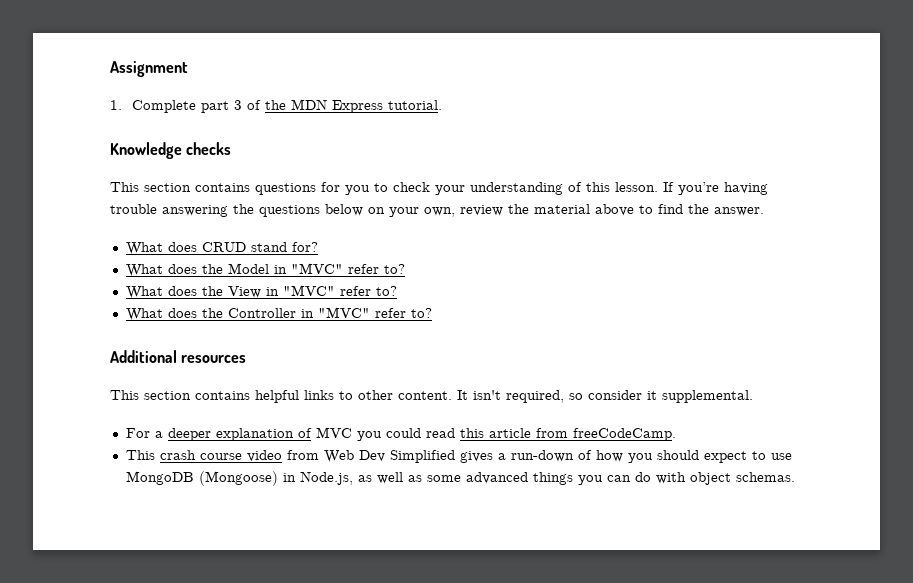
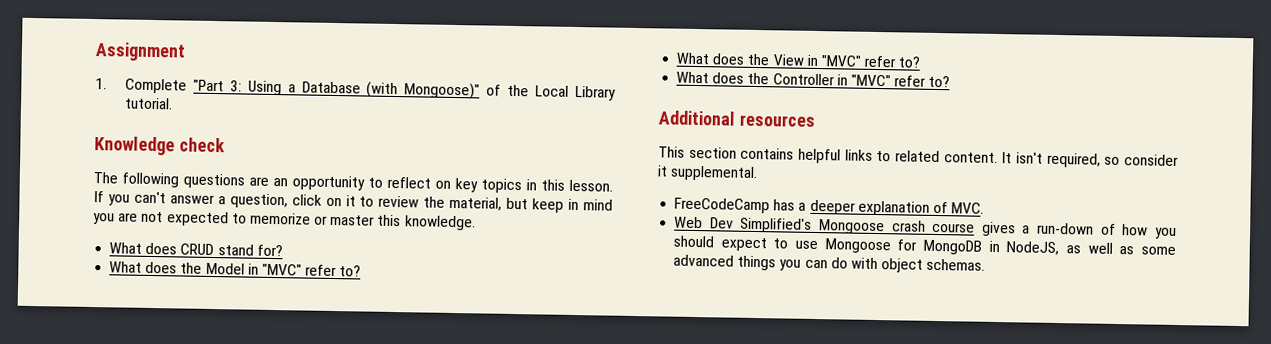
- 1. Complete part 3 of the MDN Express tutorial.
- Knowledge checks
- This section contains questions for you to check your understanding of this lesson. If you’re having trouble answering the questions below on your own, review the material above to find the answer.
+ 1. Complete "Part 3: Using a Database (with Mongoose)" of the Local Library tutorial.
+ Knowledge check
+ The following questions are an opportunity to reflect on key topics in this lesson. If you can't answer a question, click on it to review the material, but keep in mind you are not expected to memorize or master this knowledge.
- This section contains helpful links to other content.
+ This section contains helpful links to related content.
- For a deeper explanation of MVC you could read this article from freeCodeCamp.
- This crash course video from Web Dev Simplified gives a run-down of how you should expect to use MongoDB (Mongoose) in Node.js, as well as some advanced things you can do with object schemas.
+ FreeCodeCamp has a deeper explanation of MVC.
+ Web Dev Simplified's Mongoose crash course gives a run-down of how you should expect to use Mongoose for MongoDB in NodeJS, as well as some advanced things you can do with object schemas.

